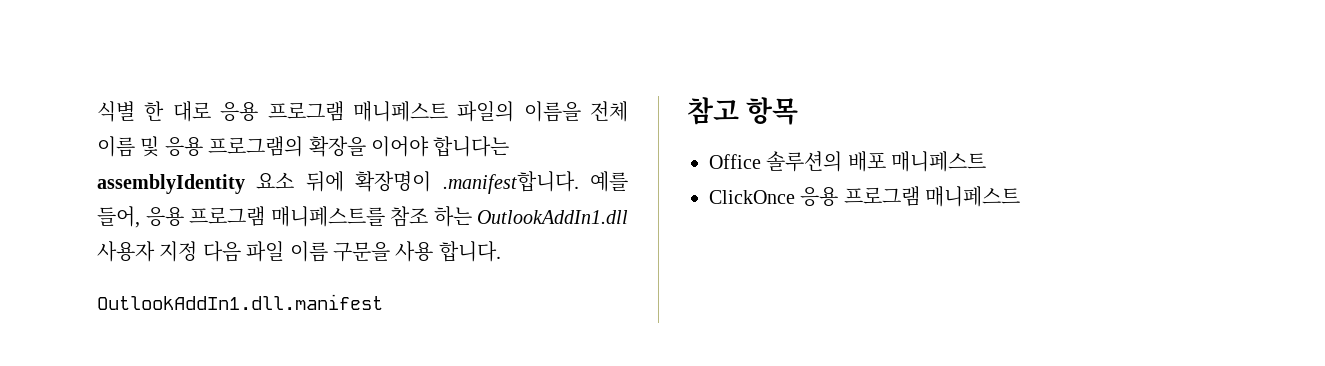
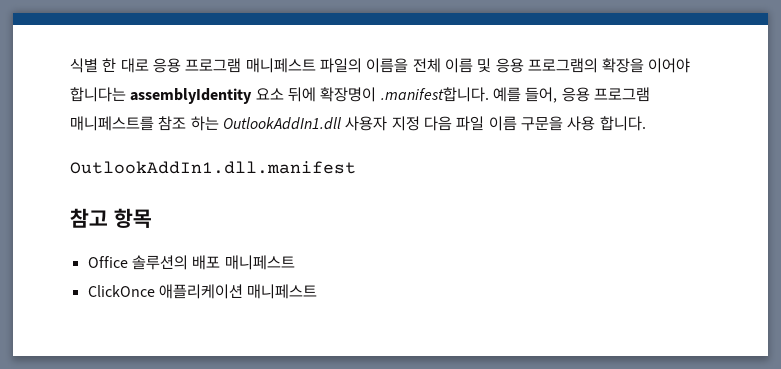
- ClickOnce 응용 프로그램 매니페스트
+ ClickOnce 애플리케이션 매니페스트

